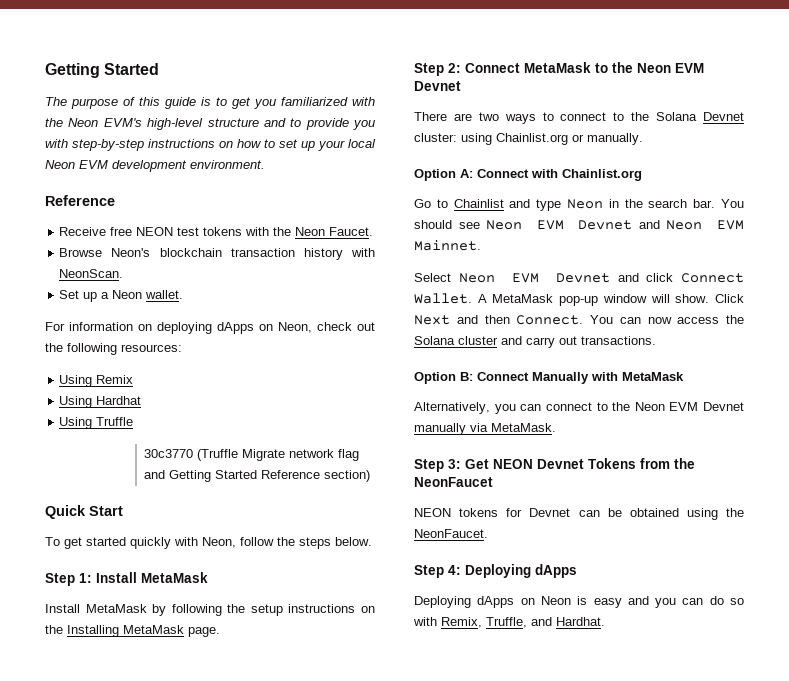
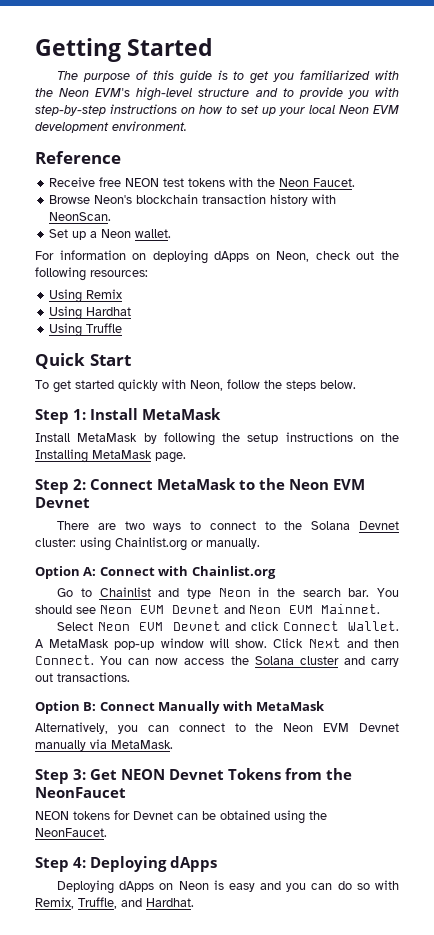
- 30c3770 (Truffle Migrate network flag and Getting Started Reference section)

